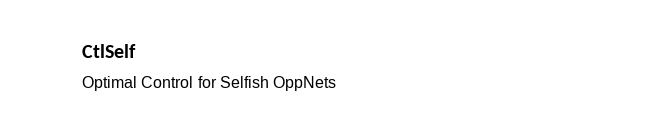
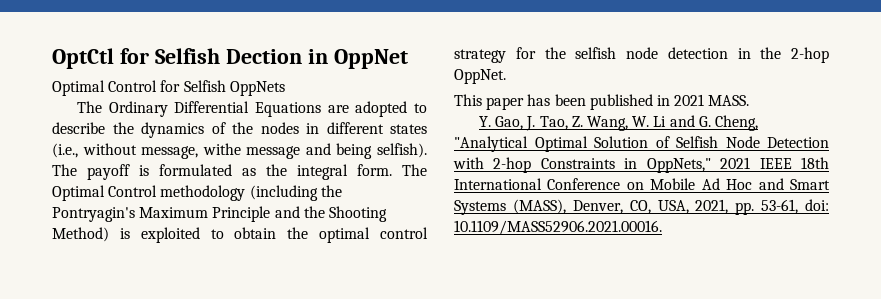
- CtlSelf
+ OptCtl for Selfish Dection in OppNet
+ The Ordinary Differential Equations are adopted to describe the dynamics of the nodes in different states (i.e., without message, withe message and being selfish). The payoff is formulated as the integral form. The Optimal Control methodology (including the Pontryagin's Maximum Principle and the Shooting Method) is exploited to obtain the optimal control strategy for the selfish node detection in the 2-hop OppNet.
+ This paper has been published in 2021 MASS.
+ Y. Gao, J. Tao, Z. Wang, W. Li and G. Cheng, "Analytical Optimal Solution of Selfish Node Detection with 2-hop Constraints in OppNets," 2021 IEEE 18th International Conference on Mobile Ad Hoc and Smart Systems (MASS), Denver, CO, USA, 2021, pp. 53-61, doi: 10.1109/MASS52906.2021.00016.

